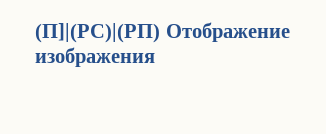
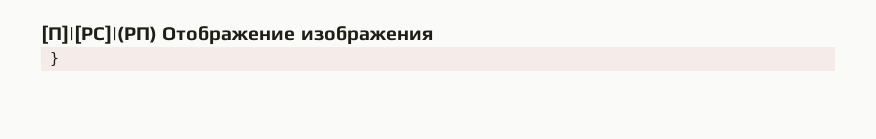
- (П]|(РС)|(РП) Отображение изображения
+ [П]|[РС]|(РП) Отображение изображения
+ }

